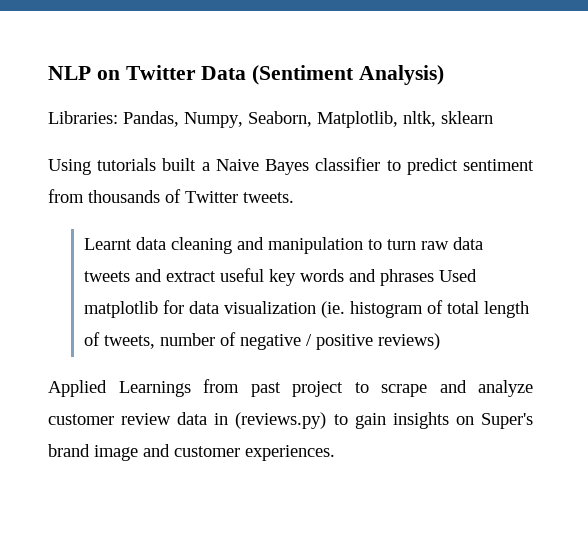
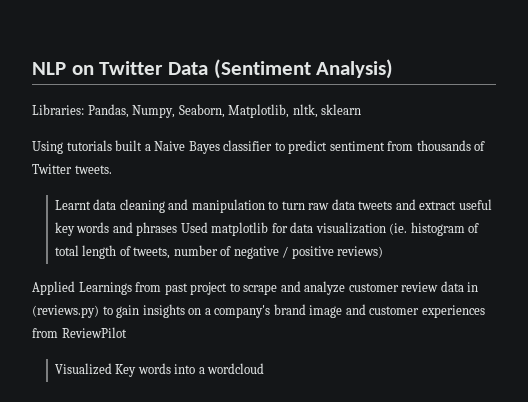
- Applied Learnings from past project to scrape and analyze customer review data in (reviews.py) to gain insights on Super's brand image and customer experiences.
+ Applied Learnings from past project to scrape and analyze customer review data in (reviews.py) to gain insights on a company's brand image and customer experiences from ReviewPilot
+ Visualized Key words into a wordcloud

